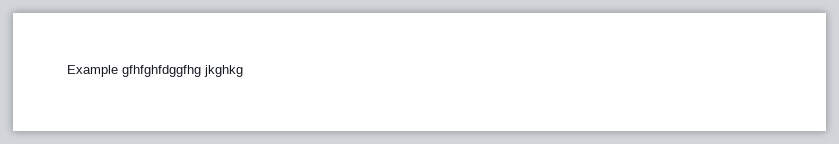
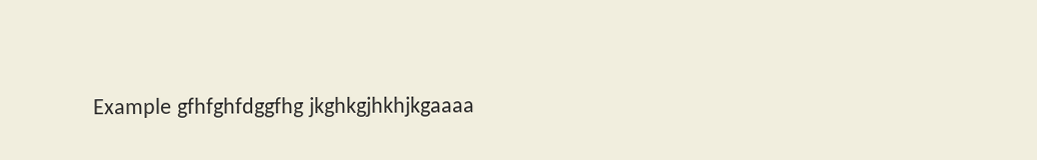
- Example gfhfghfdggfhg jkghkg
+ Example gfhfghfdggfhg jkghkgjhkhjkgaaaa

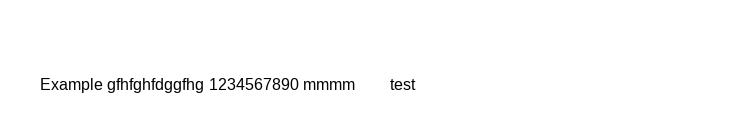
- Example gfhfghfdggfhg jkghkgjhkhjkgaaaa
+ Example gfhfghfdggfhg 1234567890 mmmm test

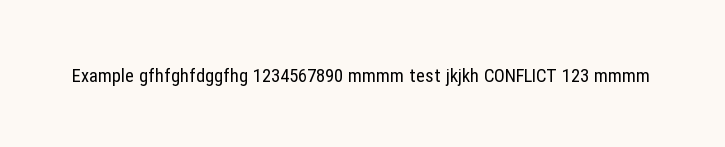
- Example gfhfghfdggfhg 1234567890 mmmm test
+ Example gfhfghfdggfhg 1234567890 mmmm test jkjkh CONFLICT 123 mmmm

